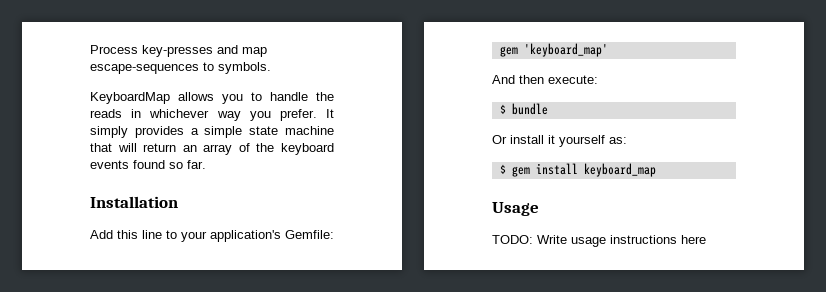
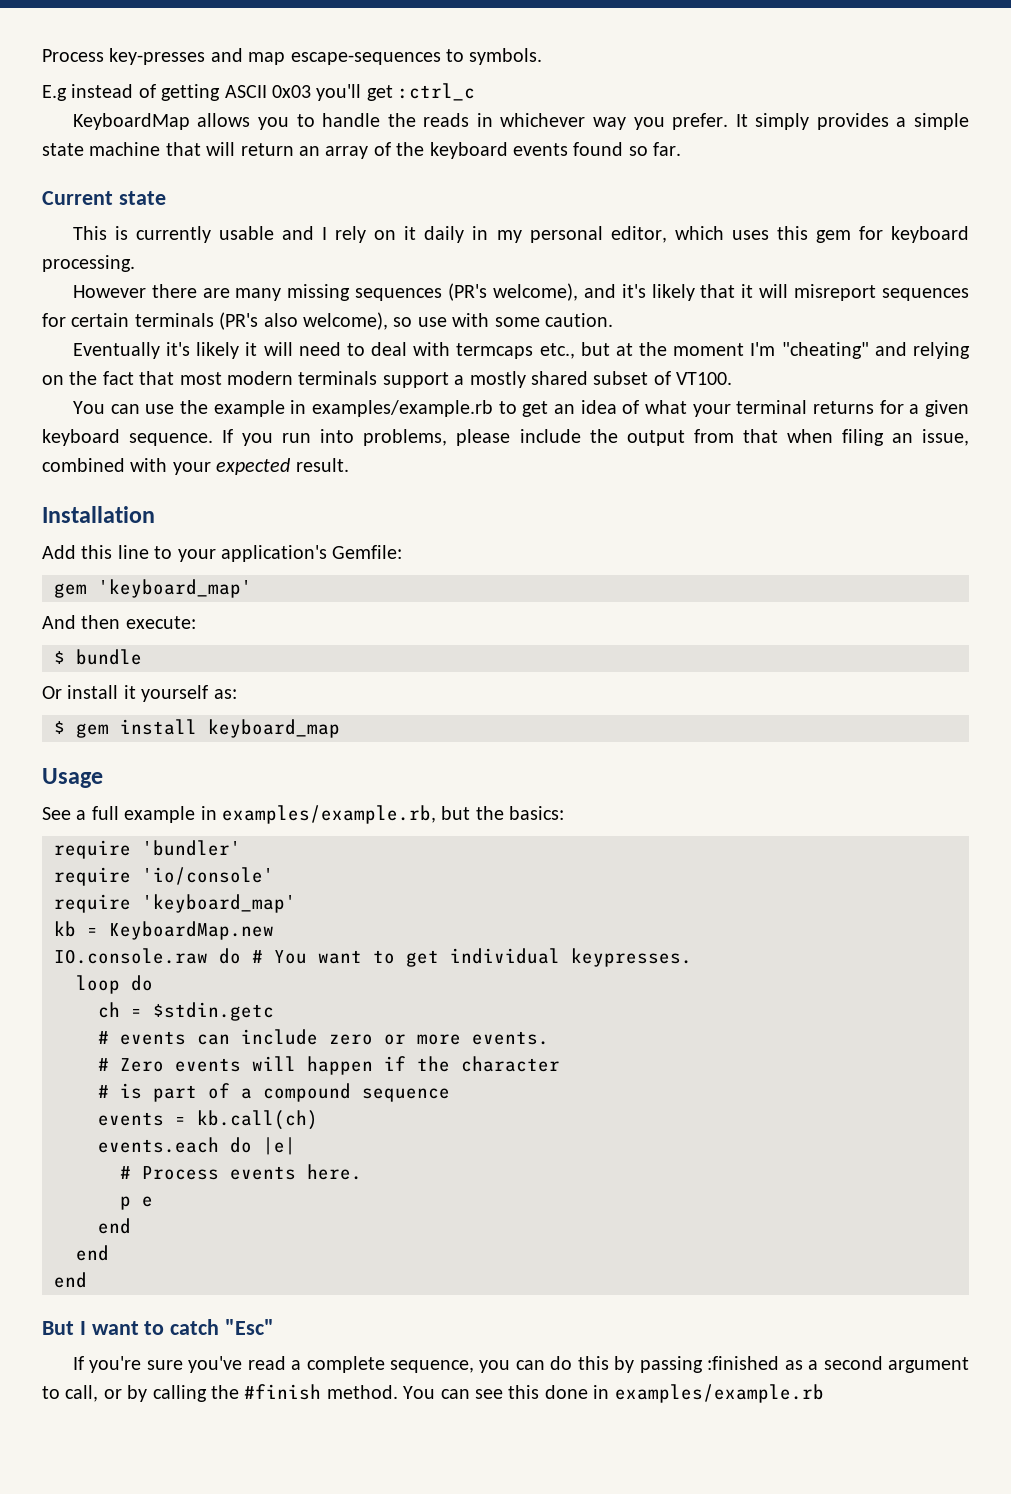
+ E.g instead of getting ASCII 0x03 you'll get :ctrl_c
+ Current state
+ This is currently usable and I rely on it daily in my personal editor, which uses this gem for keyboard processing.
+ However there are many missing sequences (PR's welcome), and it's likely that it will misreport sequences for certain terminals (PR's also welcome), so use with some caution.
+ Eventually it's likely it will need to deal with termcaps etc., but at the moment I'm "cheating" and relying on the fact that most modern terminals support a mostly shared subset of VT100.
+ You can use the example in examples/example.rb to get an idea of what your terminal returns for a given keyboard sequence. If you run into problems, please include the output from that when filing an issue, combined with your expected result.
- TODO: Write usage instructions here
+ See a full example in examples/example.rb, but the basics:
+ require 'bundler'
+ require 'io/console'
+ require 'keyboard_map'
+ kb = KeyboardMap.new
+ IO.console.raw do # You want to get individual keypresses.
+ loop do
+ ch = $stdin.getc
+ # events can include zero or more events.
+ # Zero events will happen if the character
+ # is part of a compound sequence
+ events = kb.call(ch)
+ events.each do |e|
+ # Process events here.
+ p e
+ end
+ end
+ end
+ But I want to catch "Esc"
+ If you're sure you've read a complete sequence, you can do this by passing :finished as a second argument to call, or by calling the #finish method. You can see this done in examples/example.rb

